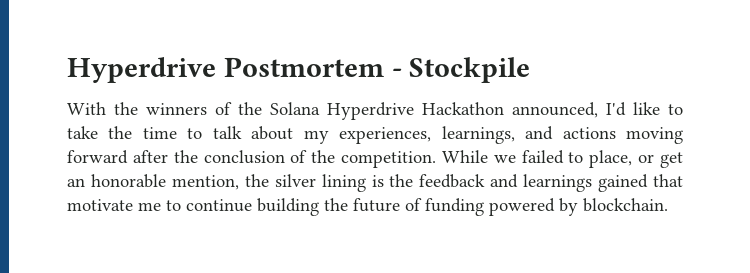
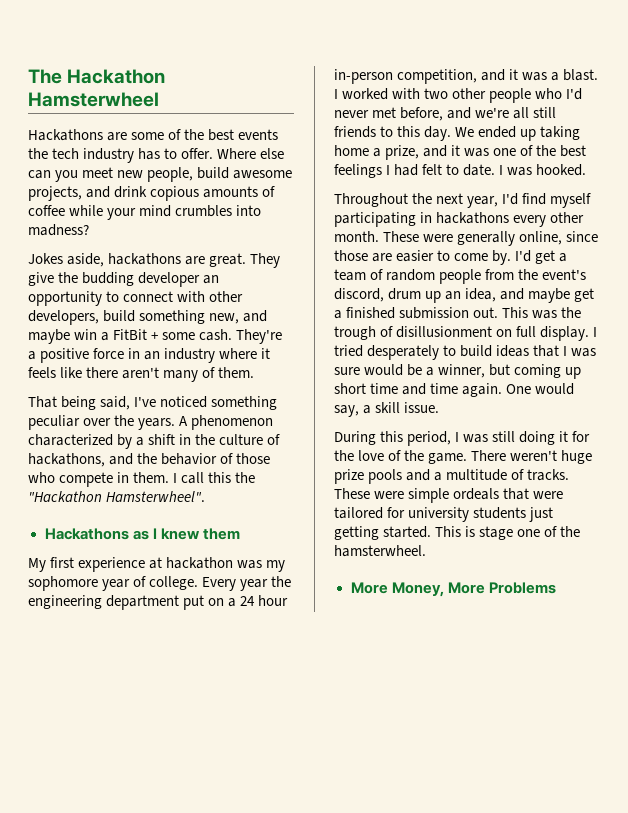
- Hyperdrive Postmortem - Stockpile
- With the winners of the Solana Hyperdrive Hackathon announced, I'd like to take the time to talk about my experiences, learnings, and actions moving forward after the conclusion of the competition. While we failed to place, or get an honorable mention, the silver lining is the feedback and learnings gained that motivate me to continue building the future of funding powered by blockchain.
+ The Hackathon Hamsterwheel
+ Hackathons are some of the best events the tech industry has to offer. Where else can you meet new people, build awesome projects, and drink copious amounts of coffee while your mind crumbles into madness?
+ Jokes aside, hackathons are great. They give the budding developer an opportunity to connect with other developers, build something new, and maybe win a FitBit + some cash. They're a positive force in an industry where it feels like there aren't many of them.
+ That being said, I've noticed something peculiar over the years. A phenomenon characterized by a shift in the culture of hackathons, and the behavior of those who compete in them. I call this the "Hackathon Hamsterwheel".
+ Hackathons as I knew them
+ My first experience at hackathon was my sophomore year of college. Every year the engineering department put on a 24 hour in-person competition, and it was a blast. I worked with two other people who I'd never met before, and we're all still friends to this day. We ended up taking home a prize, and it was one of the best feelings I had felt to date. I was hooked.
+ Throughout the next year, I'd find myself participating in hackathons every other month. These were generally online, since those are easier to come by. I'd get a team of random people from the event's discord, drum up an idea, and maybe get a finished submission out. This was the trough of disillusionment on full display. I tried desperately to build ideas that I was sure would be a winner, but coming up short time and time again. One would say, a skill issue.
+ During this period, I was still doing it for the love of the game. There weren't huge prize pools and a multitude of tracks. These were simple ordeals that were tailored for university students just getting started. This is stage one of the hamsterwheel.
+ More Money, More Problems

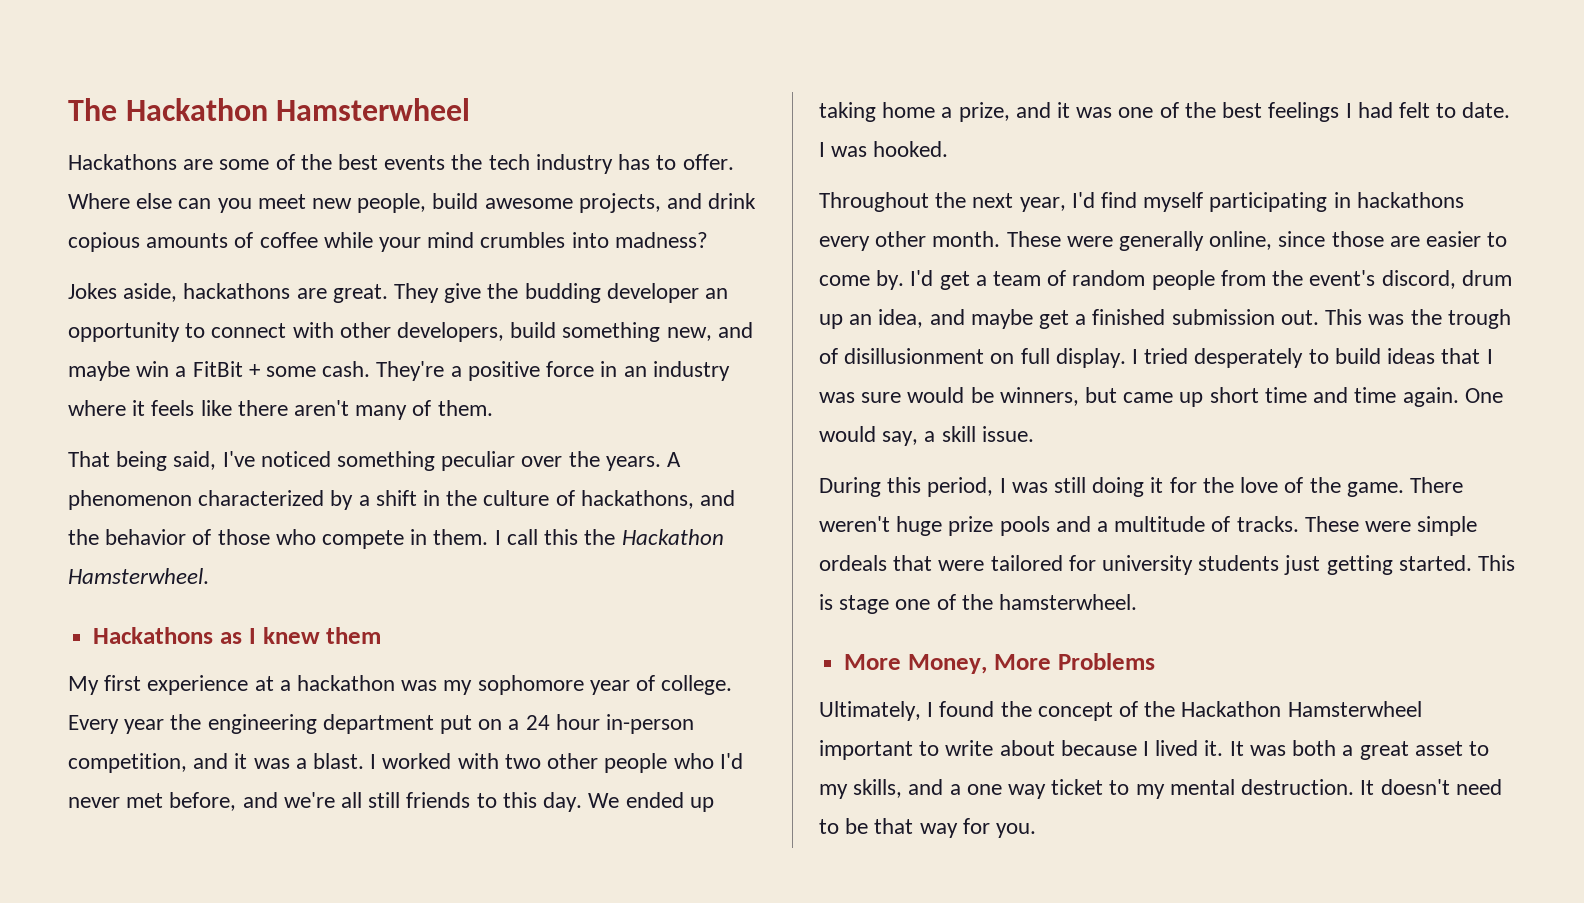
- I call this the "Hackathon Hamsterwheel".
+ I call this the Hackathon Hamsterwheel.
- My first experience at hackathon was my sophomore year of college.
+ My first experience at a hackathon was my sophomore year of college.
- I tried desperately to build ideas that I was sure would be a winner, but coming up short time and time again.
+ I tried desperately to build ideas that I was sure would be winners, but came up short time and time again.
+ Ultimately, I found the concept of the Hackathon Hamsterwheel important to write about because I lived it. It was both a great asset to my skills, and a one way ticket to my mental destruction. It doesn't need to be that way for you.

